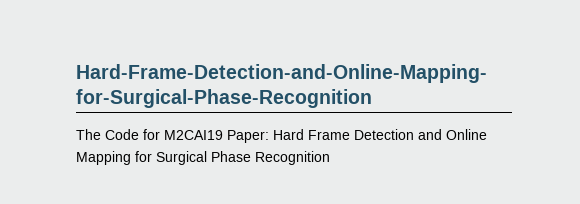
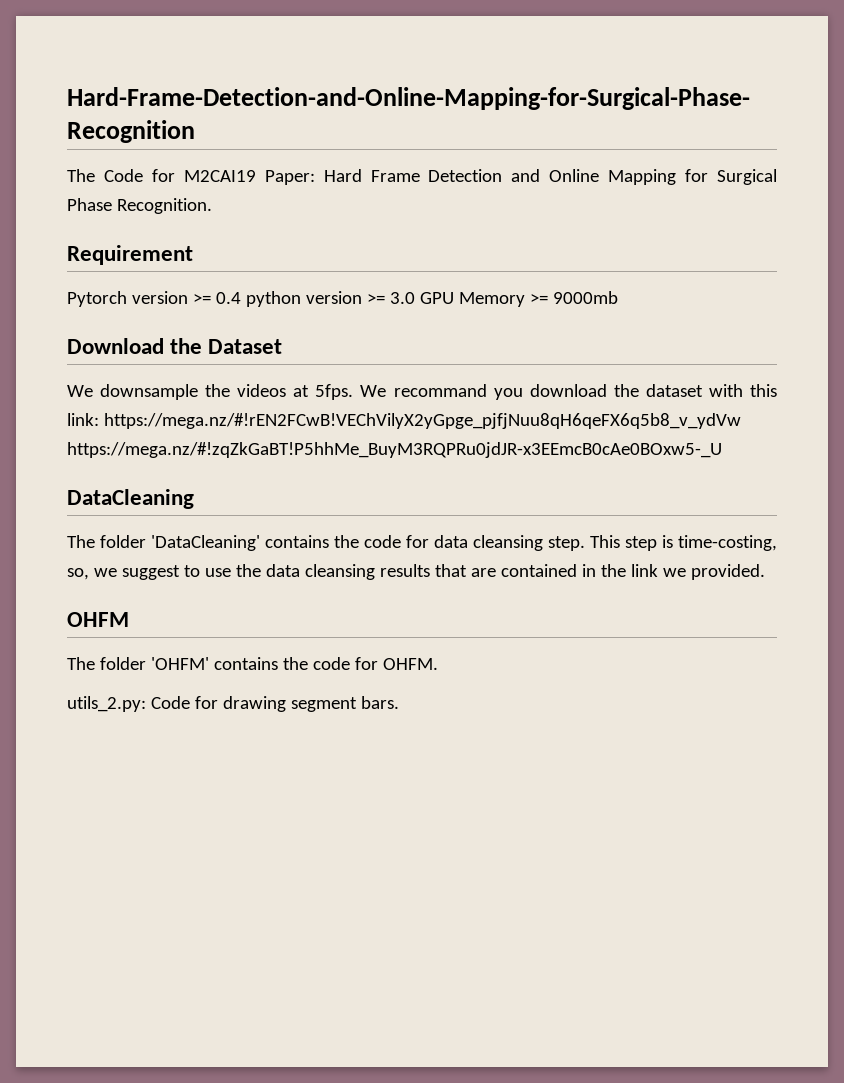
- The Code for M2CAI19 Paper: Hard Frame Detection and Online Mapping for Surgical Phase Recognition
+ The Code for M2CAI19 Paper: Hard Frame Detection and Online Mapping for Surgical Phase Recognition.
+ Requirement
+ Pytorch version >= 0.4 python version >= 3.0 GPU Memory >= 9000mb
+ Download the Dataset
+ We downsample the videos at 5fps. We recommand you download the dataset with this link: https://mega.nz/#!rEN2FCwB!VEChVilyX2yGpge_pjfjNuu8qH6qeFX6q5b8_v_ydVw https://mega.nz/#!zqZkGaBT!P5hhMe_BuyM3RQPRu0jdJR-x3EEmcB0cAe0BOxw5-_U
+ DataCleaning
+ The folder 'DataCleaning' contains the code for data cleansing step. This step is time-costing, so, we suggest to use the data cleansing results that are contained in the link we provided.
+ OHFM
+ The folder 'OHFM' contains the code for OHFM.
+ utils_2.py: Code for drawing segment bars.

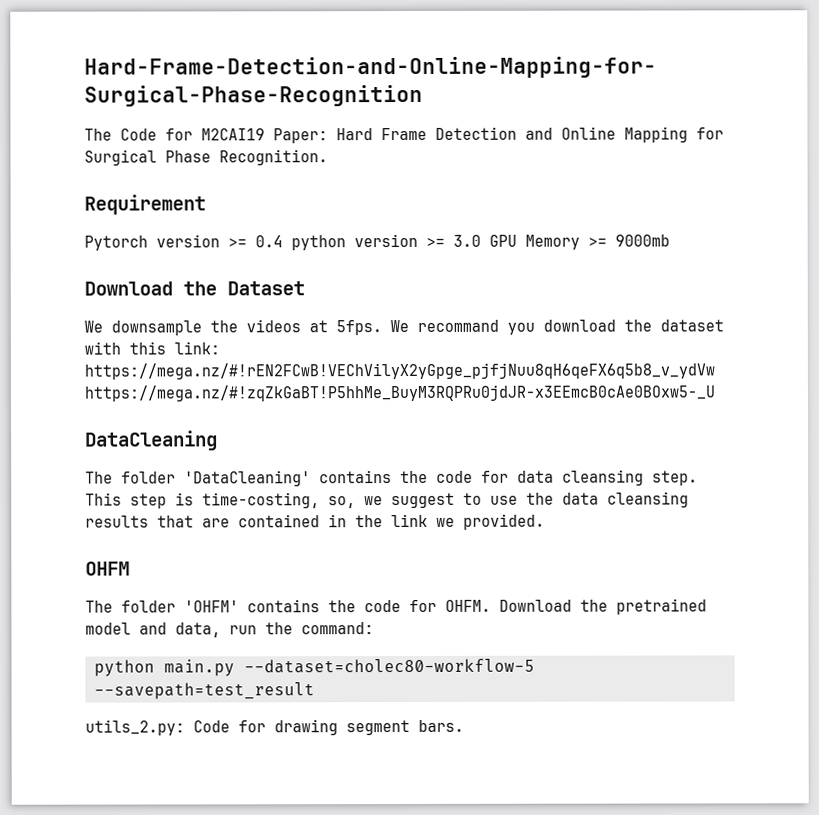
+ Download the pretrained model and data, run the command:
+ python main.py --dataset=cholec80-workflow-5 --savepath=test_result

